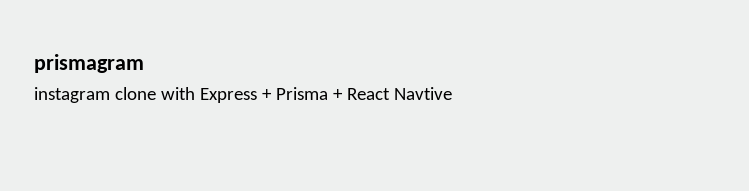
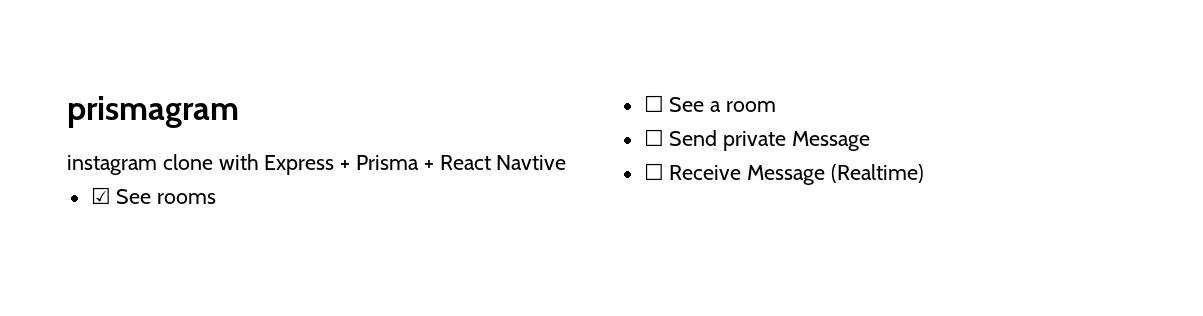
+ ☑ See rooms
+ ☐ See a room
+ ☐ Send private Message
+ ☐ Receive Message (Realtime)

